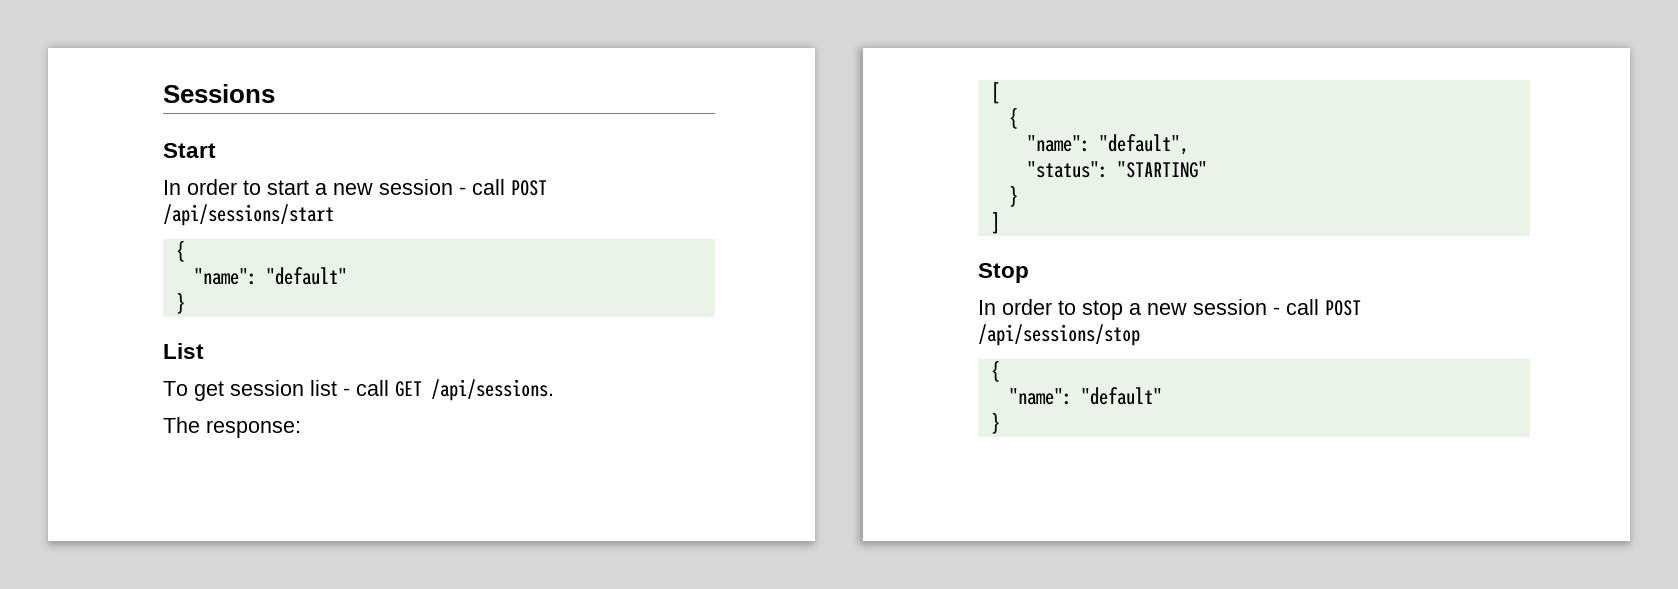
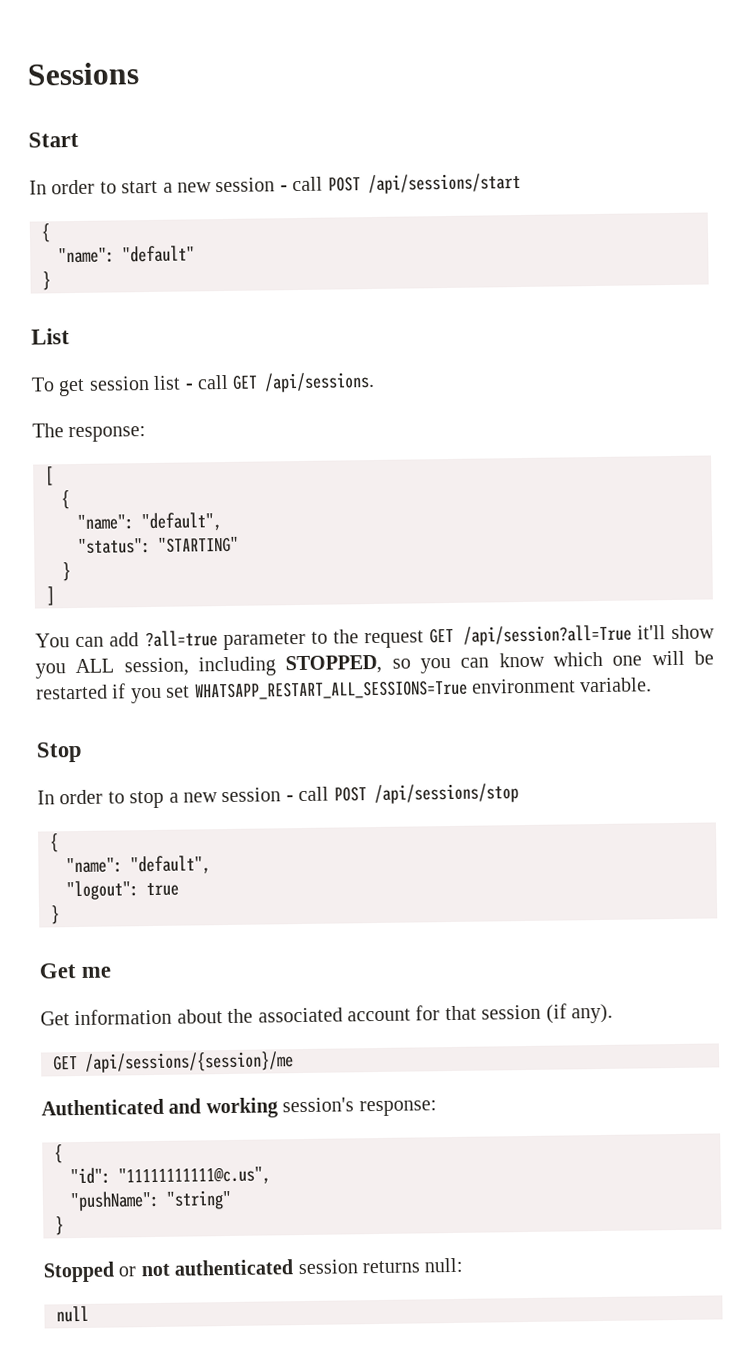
+ You can add ?all=true parameter to the request GET /api/session?all=True it'll show you ALL session, including STOPPED, so you can know which one will be restarted if you set WHATSAPP_RESTART_ALL_SESSIONS=True environment variable.
  In order to stop a new session - call POST /api/sessions/stop
  {
- "name": "default"
+ "name": "default",
+ "logout": true
  }
+ Get me
+ Get information about the associated account for that session (if any).
+ GET /api/sessions/{session}/me
+ Authenticated and working session's response:
+ {
+ "id": "11111111111@c.us",
+ "pushName": "string"
+ }
+ Stopped or not authenticated session returns null:
+ null

